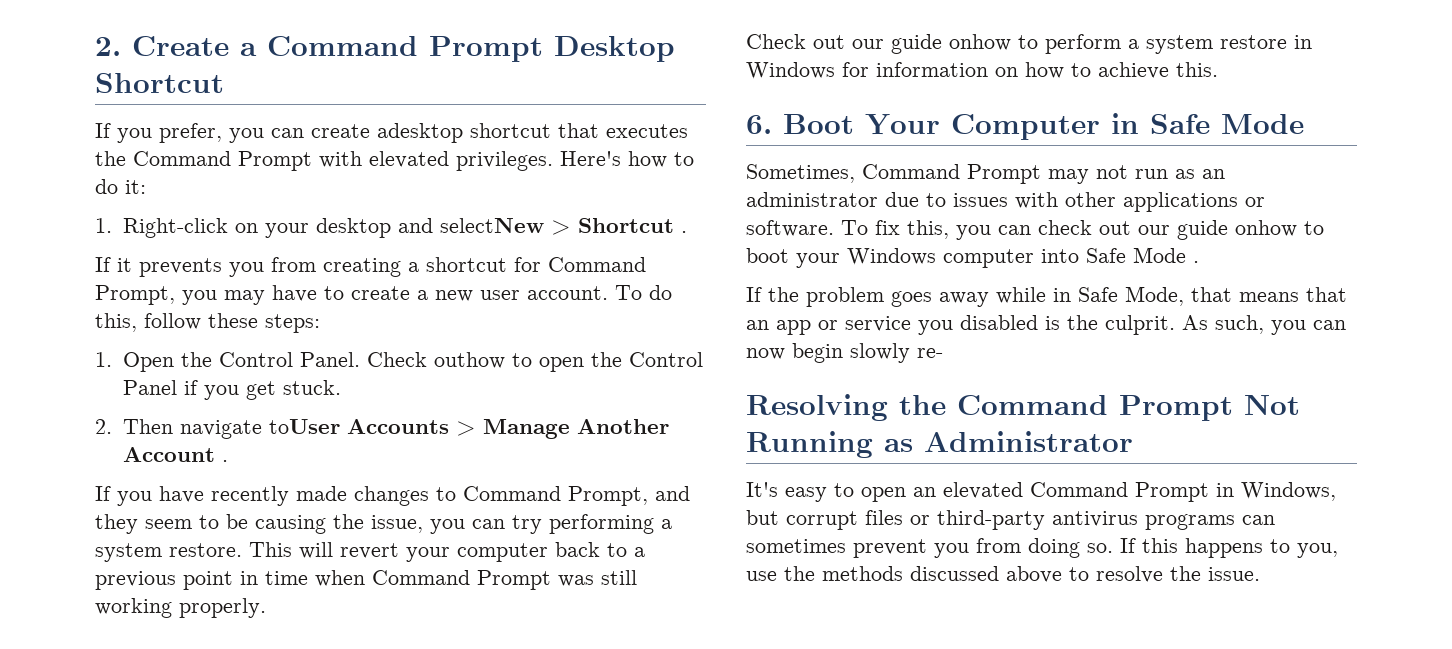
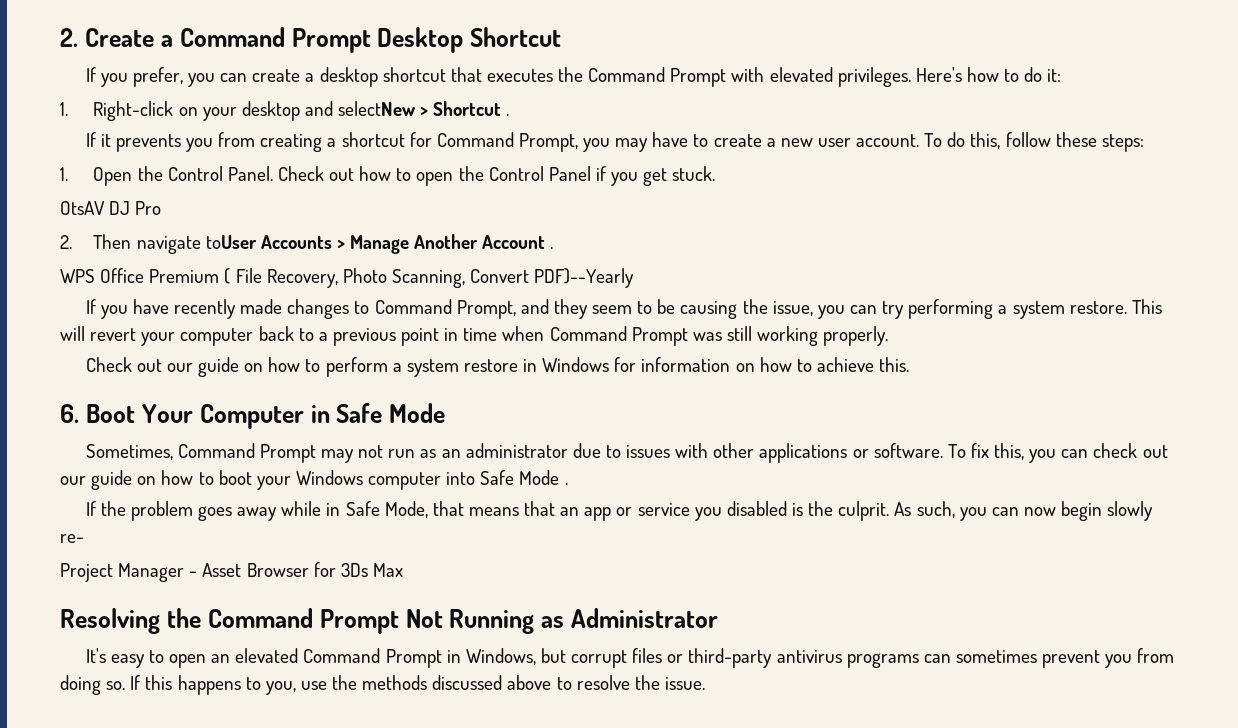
- If you prefer, you can create adesktop shortcut that executes the Command Prompt with elevated privileges.
+ If you prefer, you can create a desktop shortcut that executes the Command Prompt with elevated privileges.
- Check outhow to open the Control Panel if you get stuck.
+ Check out how to open the Control Panel if you get stuck.
+ OtsAV DJ Pro
+ WPS Office Premium ( File Recovery, Photo Scanning, Convert PDF)--Yearly
- Check out our guide onhow to perform a system restore in Windows for information on how to achieve this.
+ Check out our guide on how to perform a system restore in Windows for information on how to achieve this.
- To fix this, you can check out our guide onhow to boot your Windows computer into Safe Mode .
+ To fix this, you can check out our guide on how to boot your Windows computer into Safe Mode .
+ Project Manager - Asset Browser for 3Ds Max

